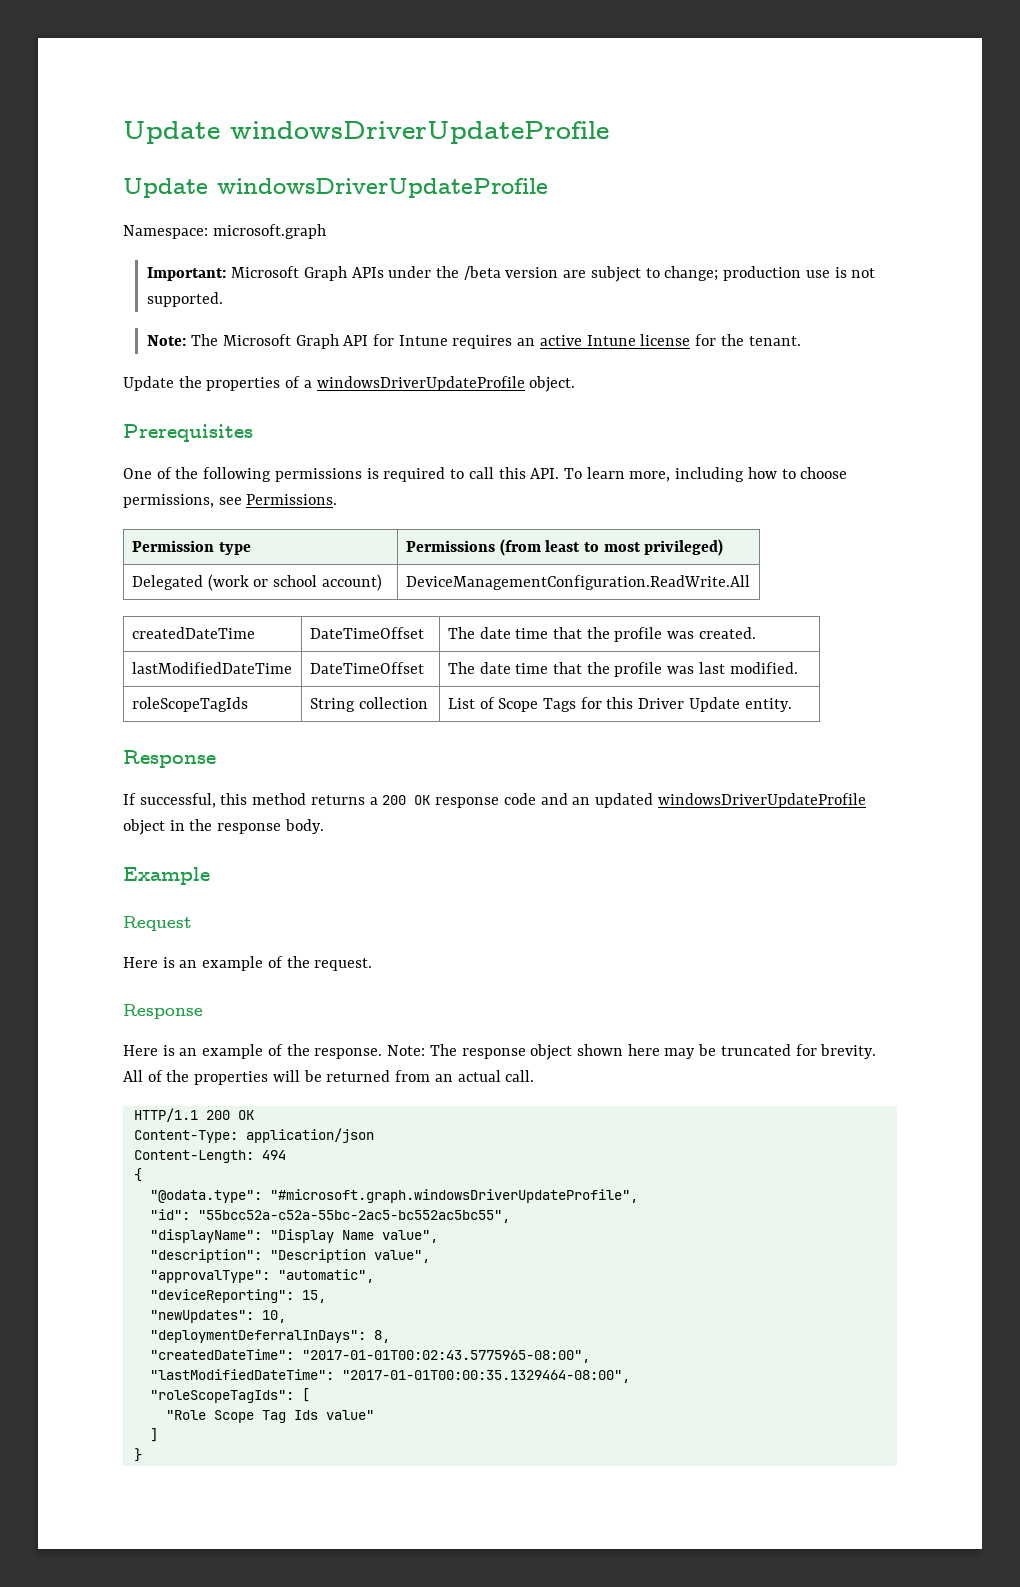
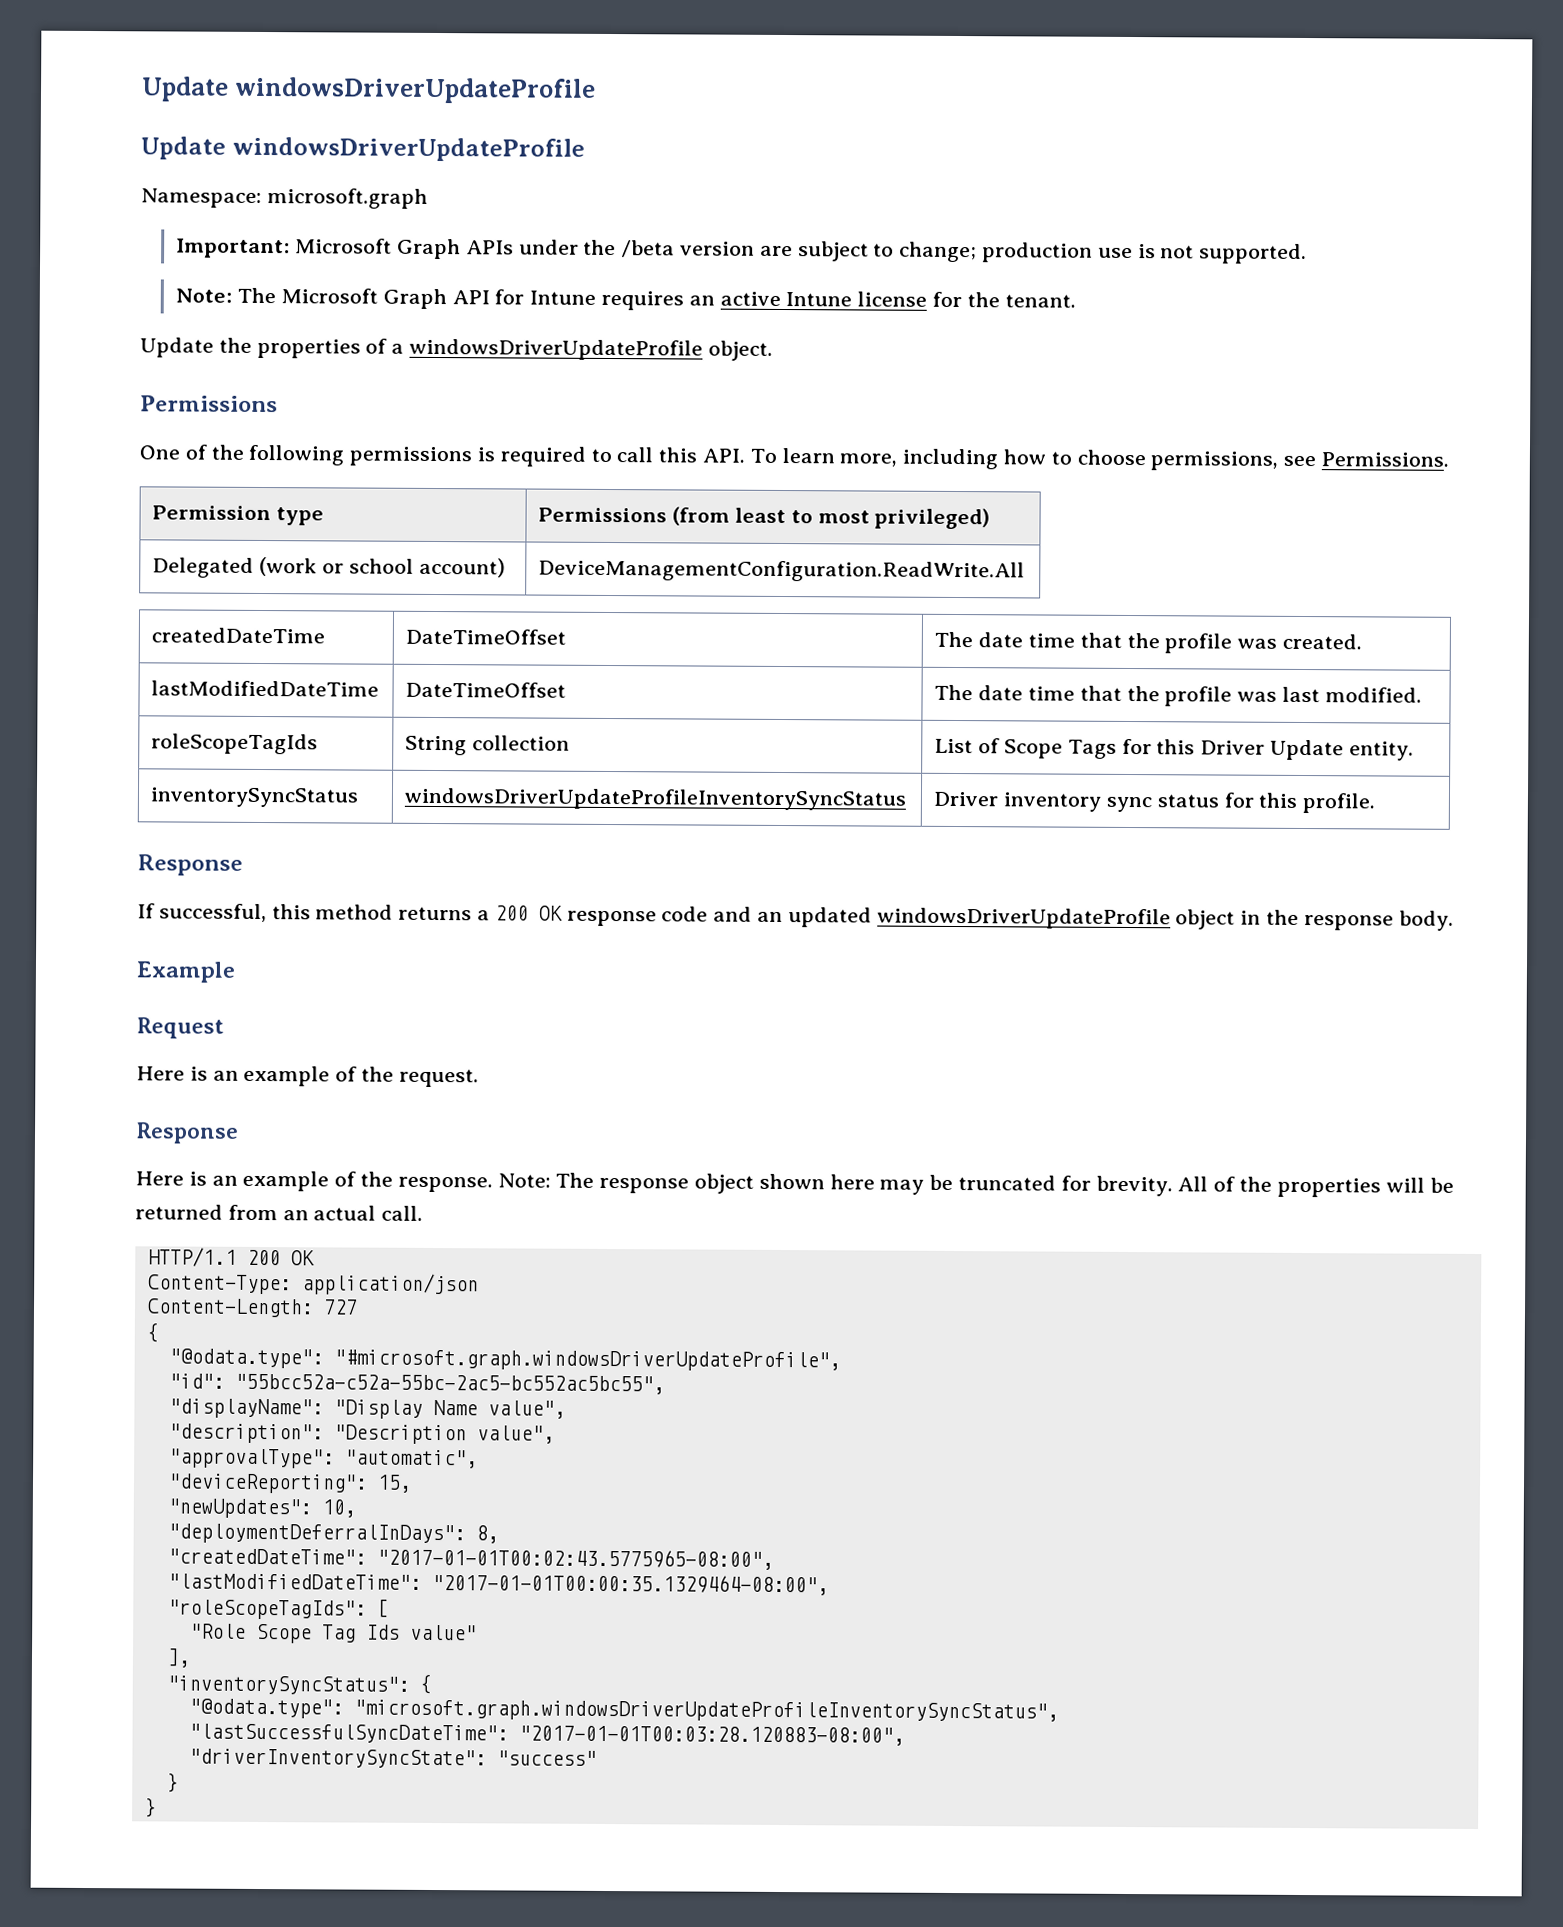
  Update the properties of a windowsDriverUpdateProfile object.
- Prerequisites
+ Permissions
+ inventorySyncStatus | windowsDriverUpdateProfileInventorySyncStatus | Driver inventory sync status for this profile.
- Content-Length: 494
+ Content-Length: 727
- ]
+ ],
+ "inventorySyncStatus": {
+ "@odata.type": "microsoft.graph.windowsDriverUpdateProfileInventorySyncStatus",
+ "lastSuccessfulSyncDateTime": "2017-01-01T00:03:28.120883-08:00",
+ "driverInventorySyncState": "success"
+ }

